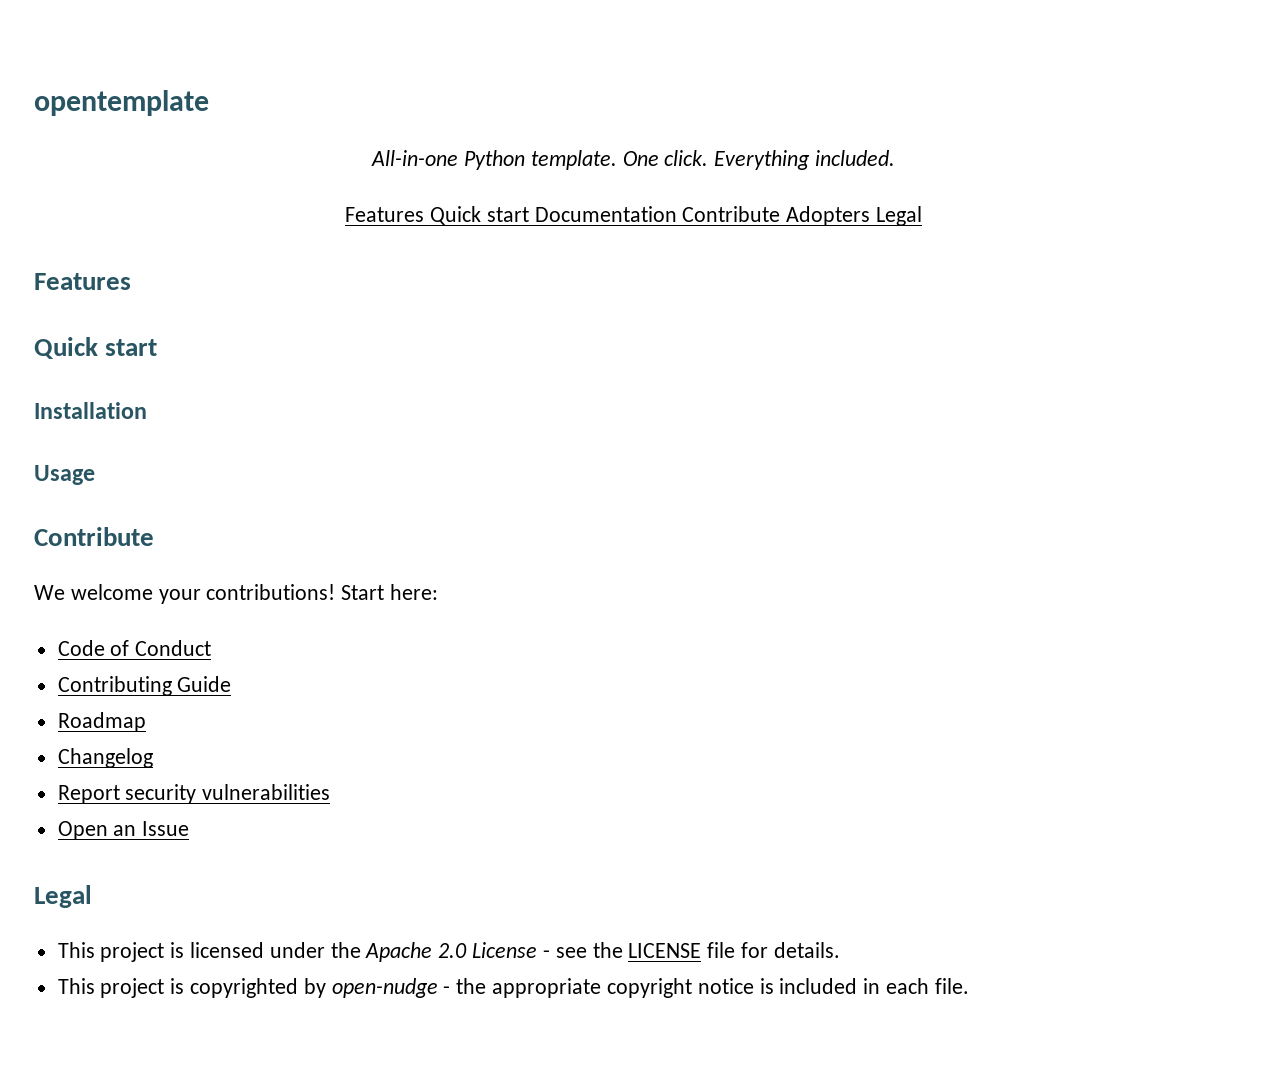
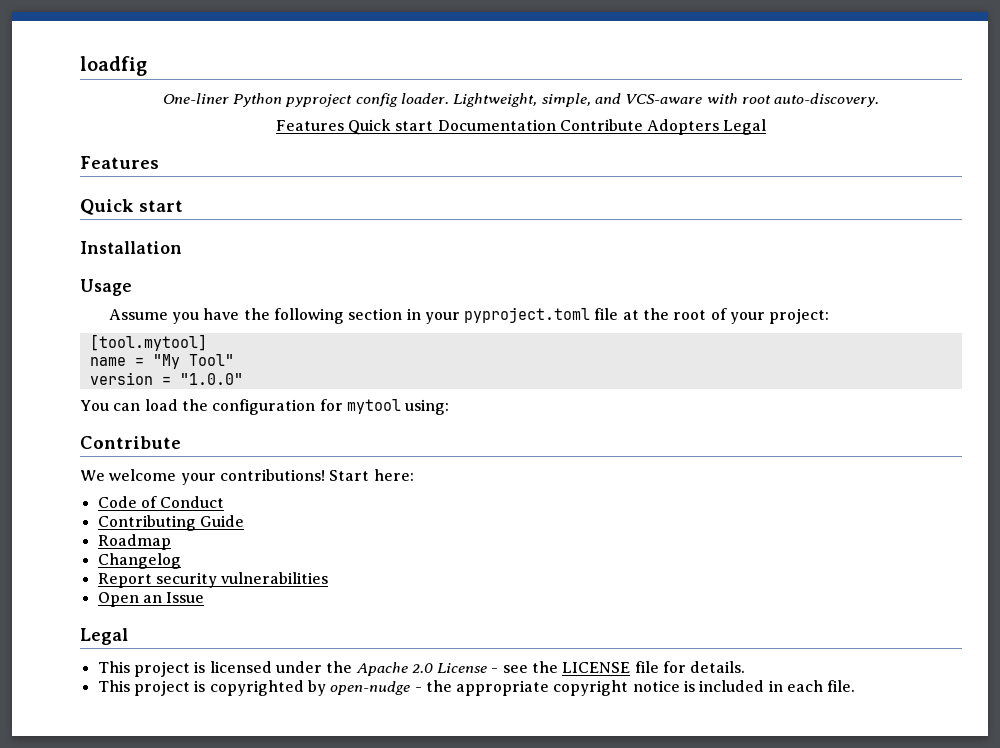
- opentemplate
- All-in-one Python template. One click. Everything included.
+ loadfig
+ One-liner Python pyproject config loader. Lightweight, simple, and VCS-aware with root auto-discovery.
+ Assume you have the following section in your pyproject.toml file at the root of your project:
+ [tool.mytool]
+ name = "My Tool"
+ version = "1.0.0"
+ You can load the configuration for mytool using:

